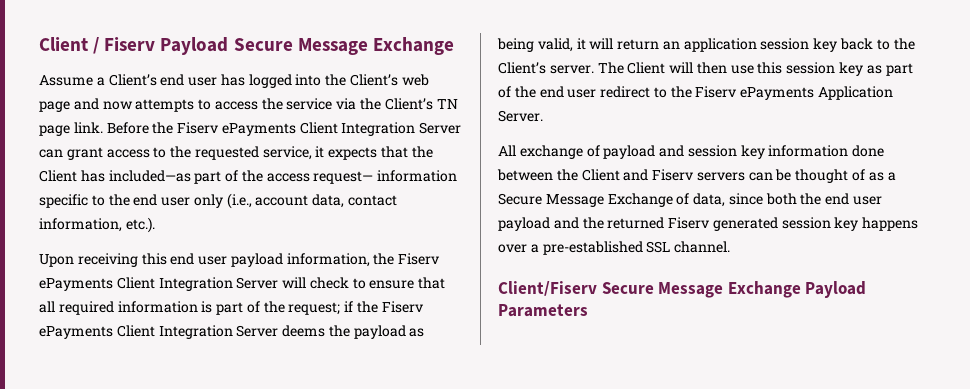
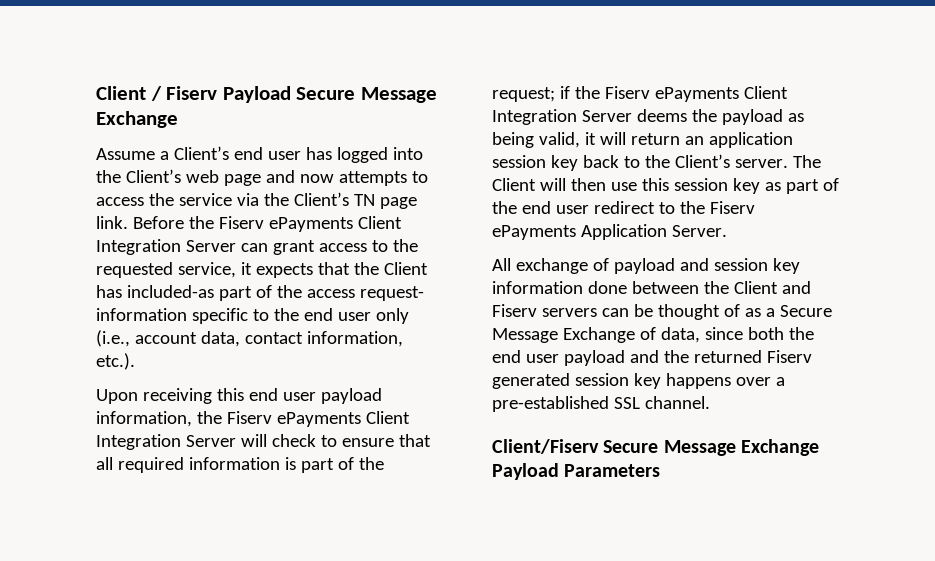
- Before the Fiserv ePayments Client Integration Server can grant access to the requested service, it expects that the Client has included—as part of the access request— information specific to the end user only (i.e., account data, contact information, etc.).
+ Before the Fiserv ePayments Client Integration Server can grant access to the requested service, it expects that the Client has included-as part of the access request- information specific to the end user only (i.e., account data, contact information, etc.).

